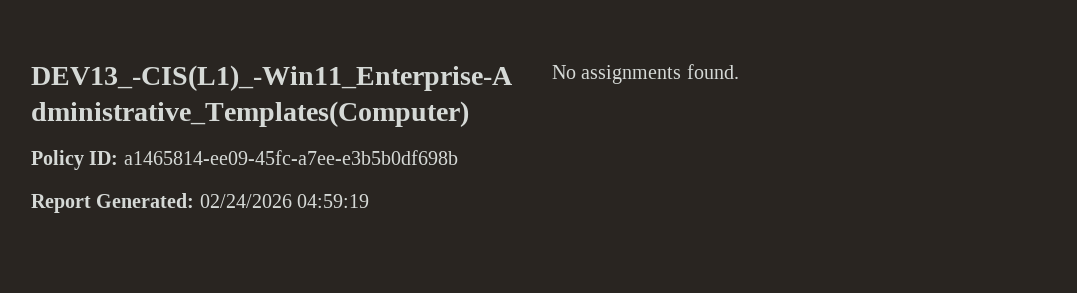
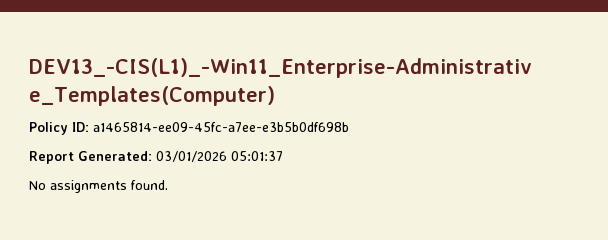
- Report Generated: 02/24/2026 04:59:19
+ Report Generated: 03/01/2026 05:01:37

